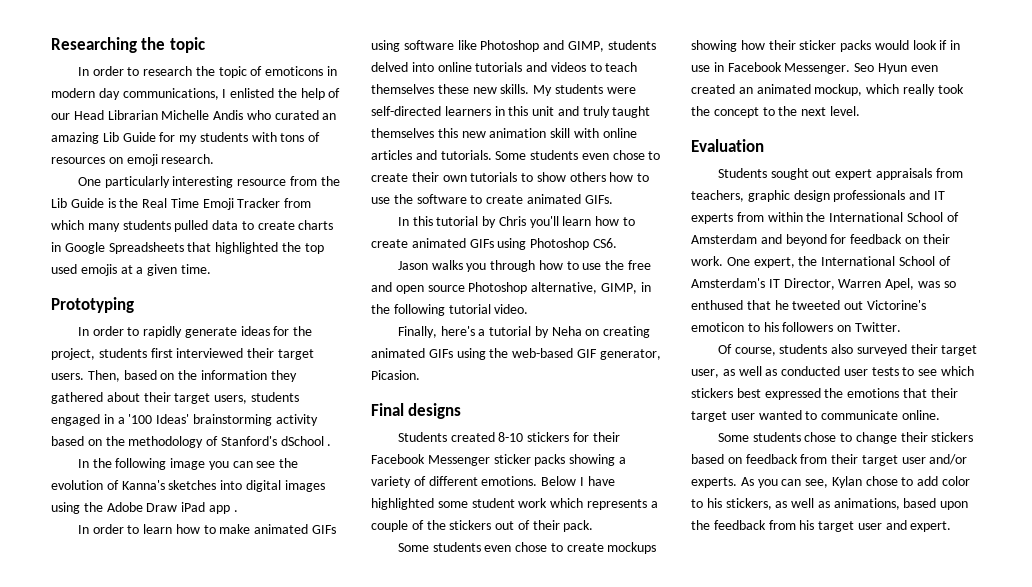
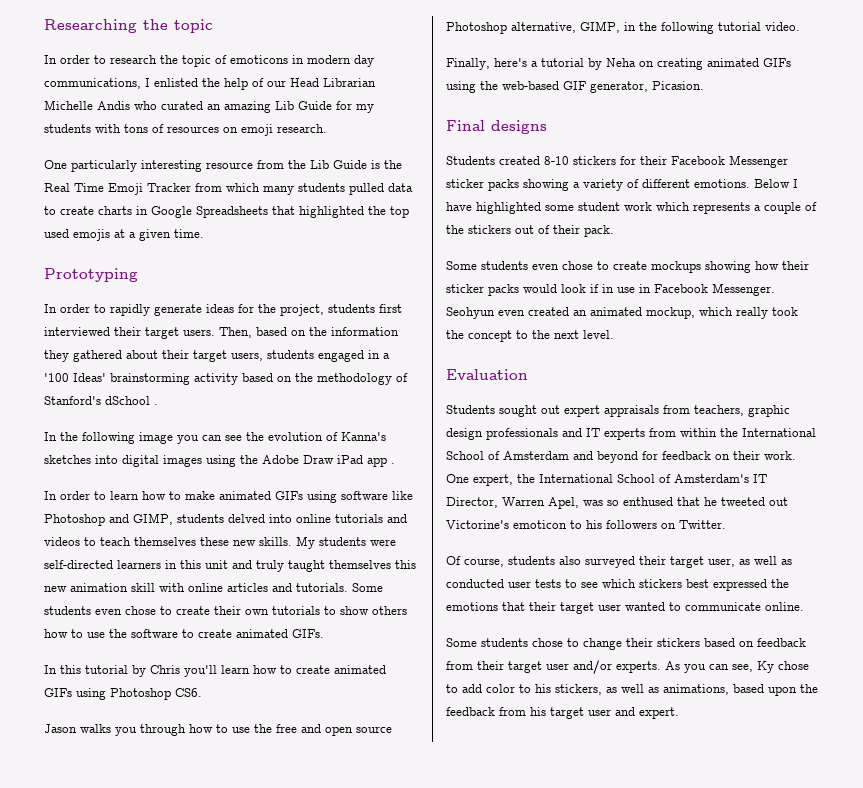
- Seo Hyun even created an animated mockup, which really took the concept to the next level.
+ Seohyun even created an animated mockup, which really took the concept to the next level.
- As you can see, Kylan chose to add color to his stickers, as well as animations, based upon the feedback from his target user and expert.
+ As you can see, Ky chose to add color to his stickers, as well as animations, based upon the feedback from his target user and expert.

